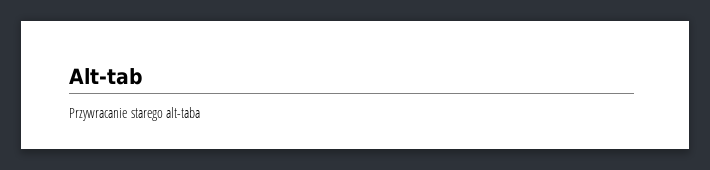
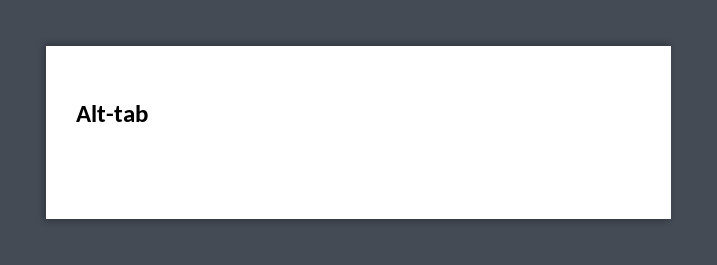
- Przywracanie starego alt-taba

